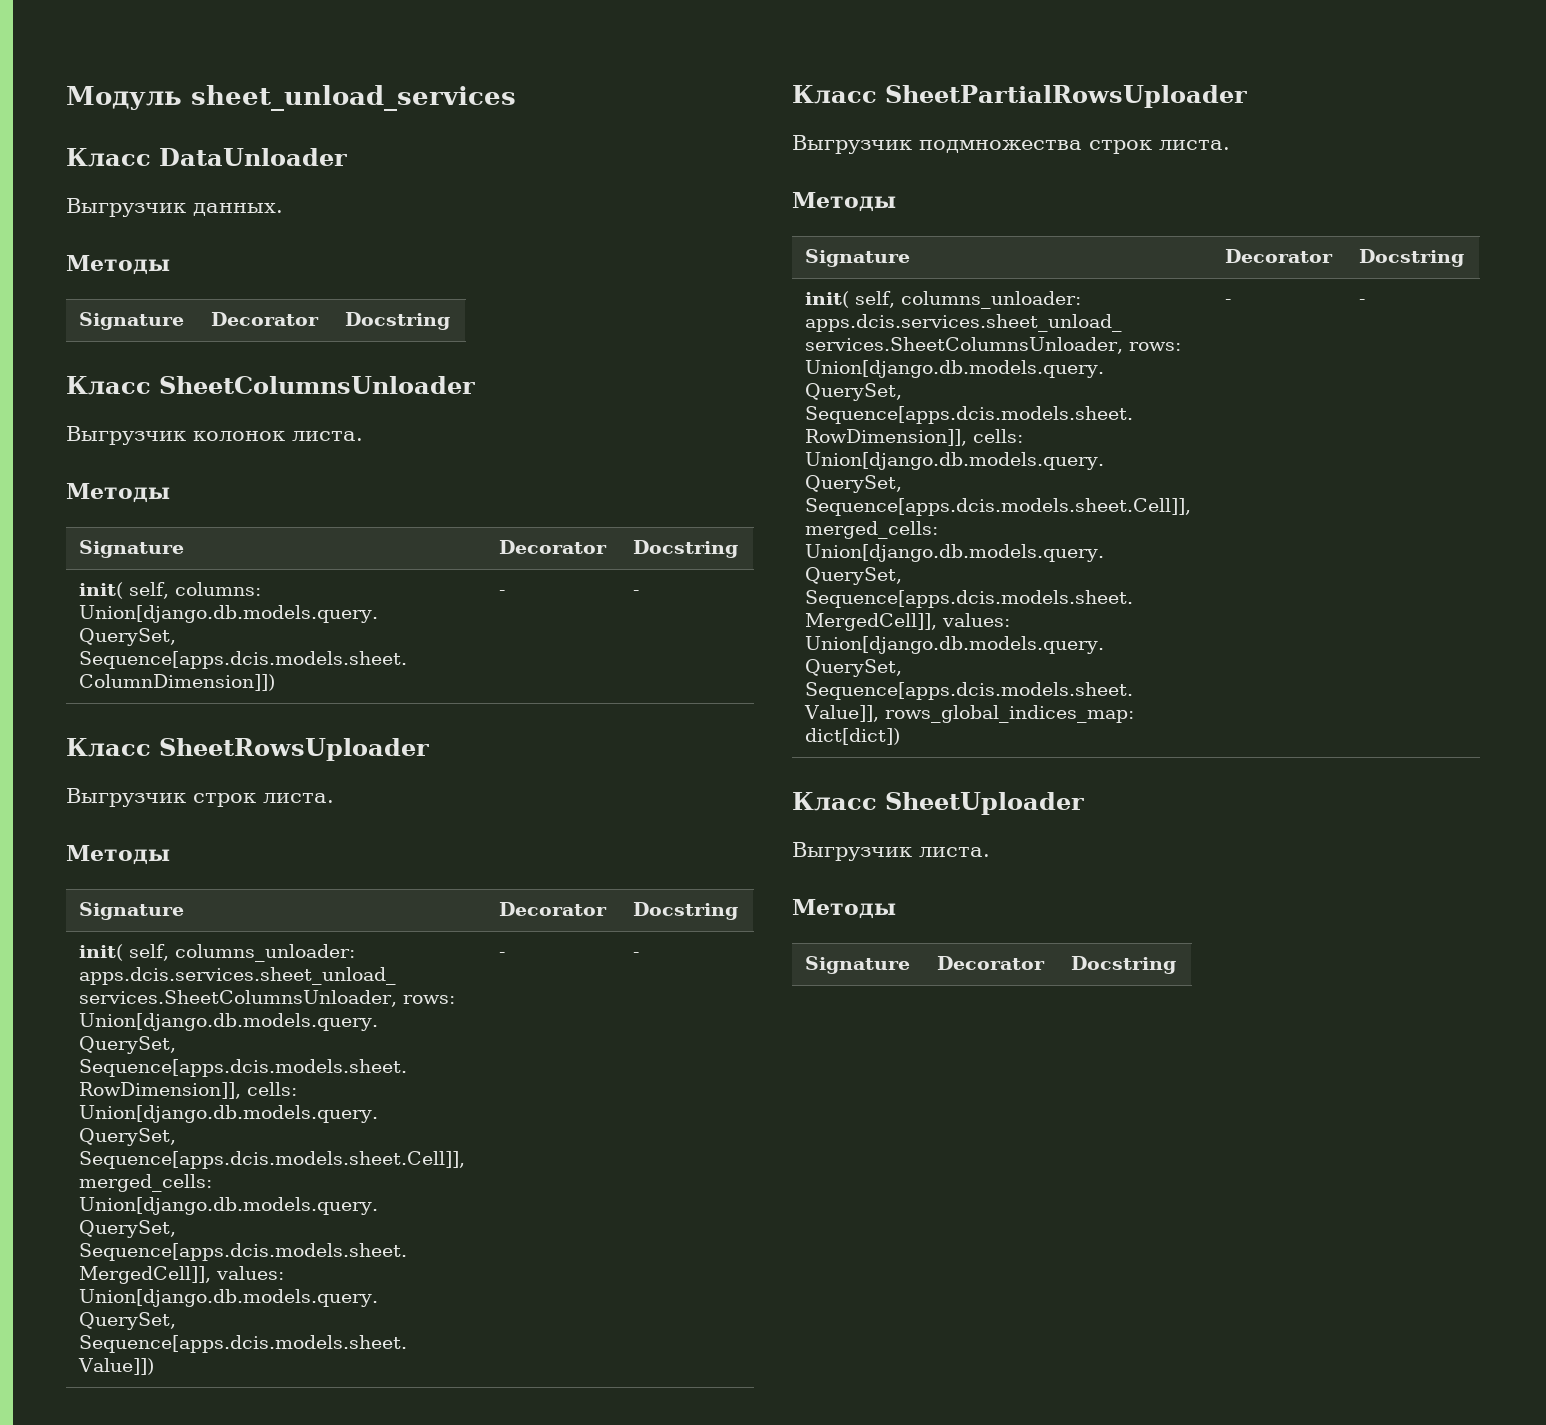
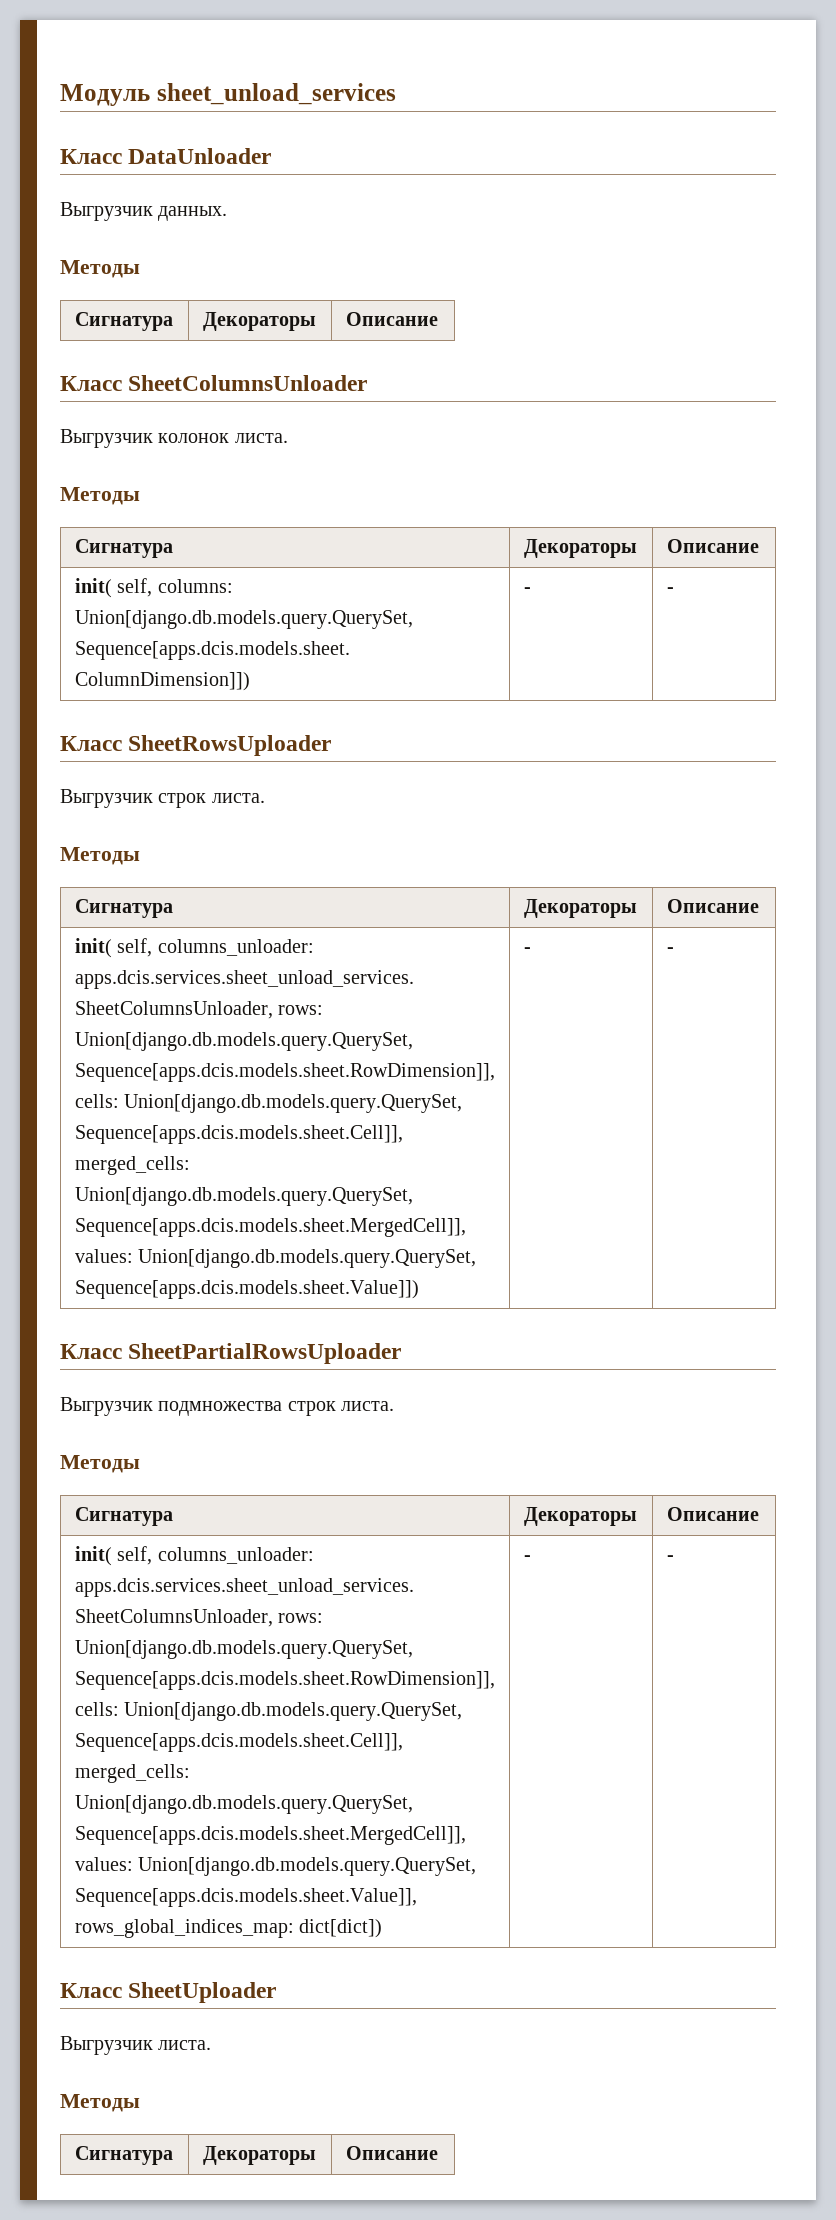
  Выгрузчик данных.
  Методы
- Signature | Decorator | Docstring
+ Сигнатура | Декораторы | Описание
  Выгрузчик колонок листа.
  Методы
- Signature | Decorator | Docstring
+ Сигнатура | Декораторы | Описание
  Выгрузчик строк листа.
  Методы
- Signature | Decorator | Docstring
+ Сигнатура | Декораторы | Описание
  Выгрузчик подмножества строк листа.
  Методы
- Signature | Decorator | Docstring
+ Сигнатура | Декораторы | Описание
  Выгрузчик листа.
  Методы
- Signature | Decorator | Docstring
+ Сигнатура | Декораторы | Описание

